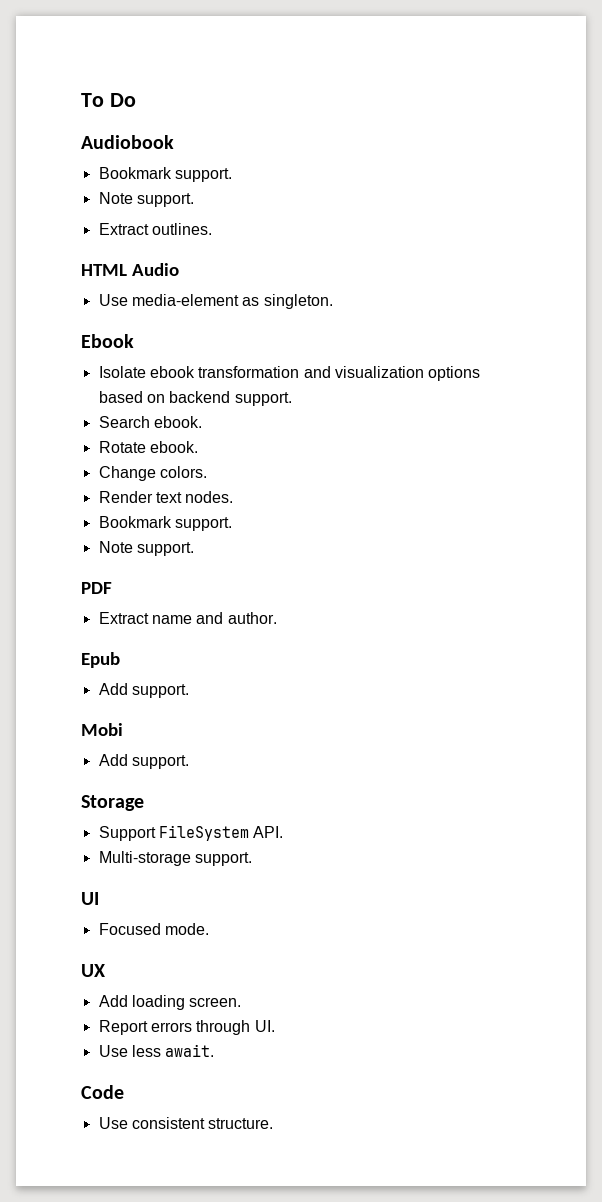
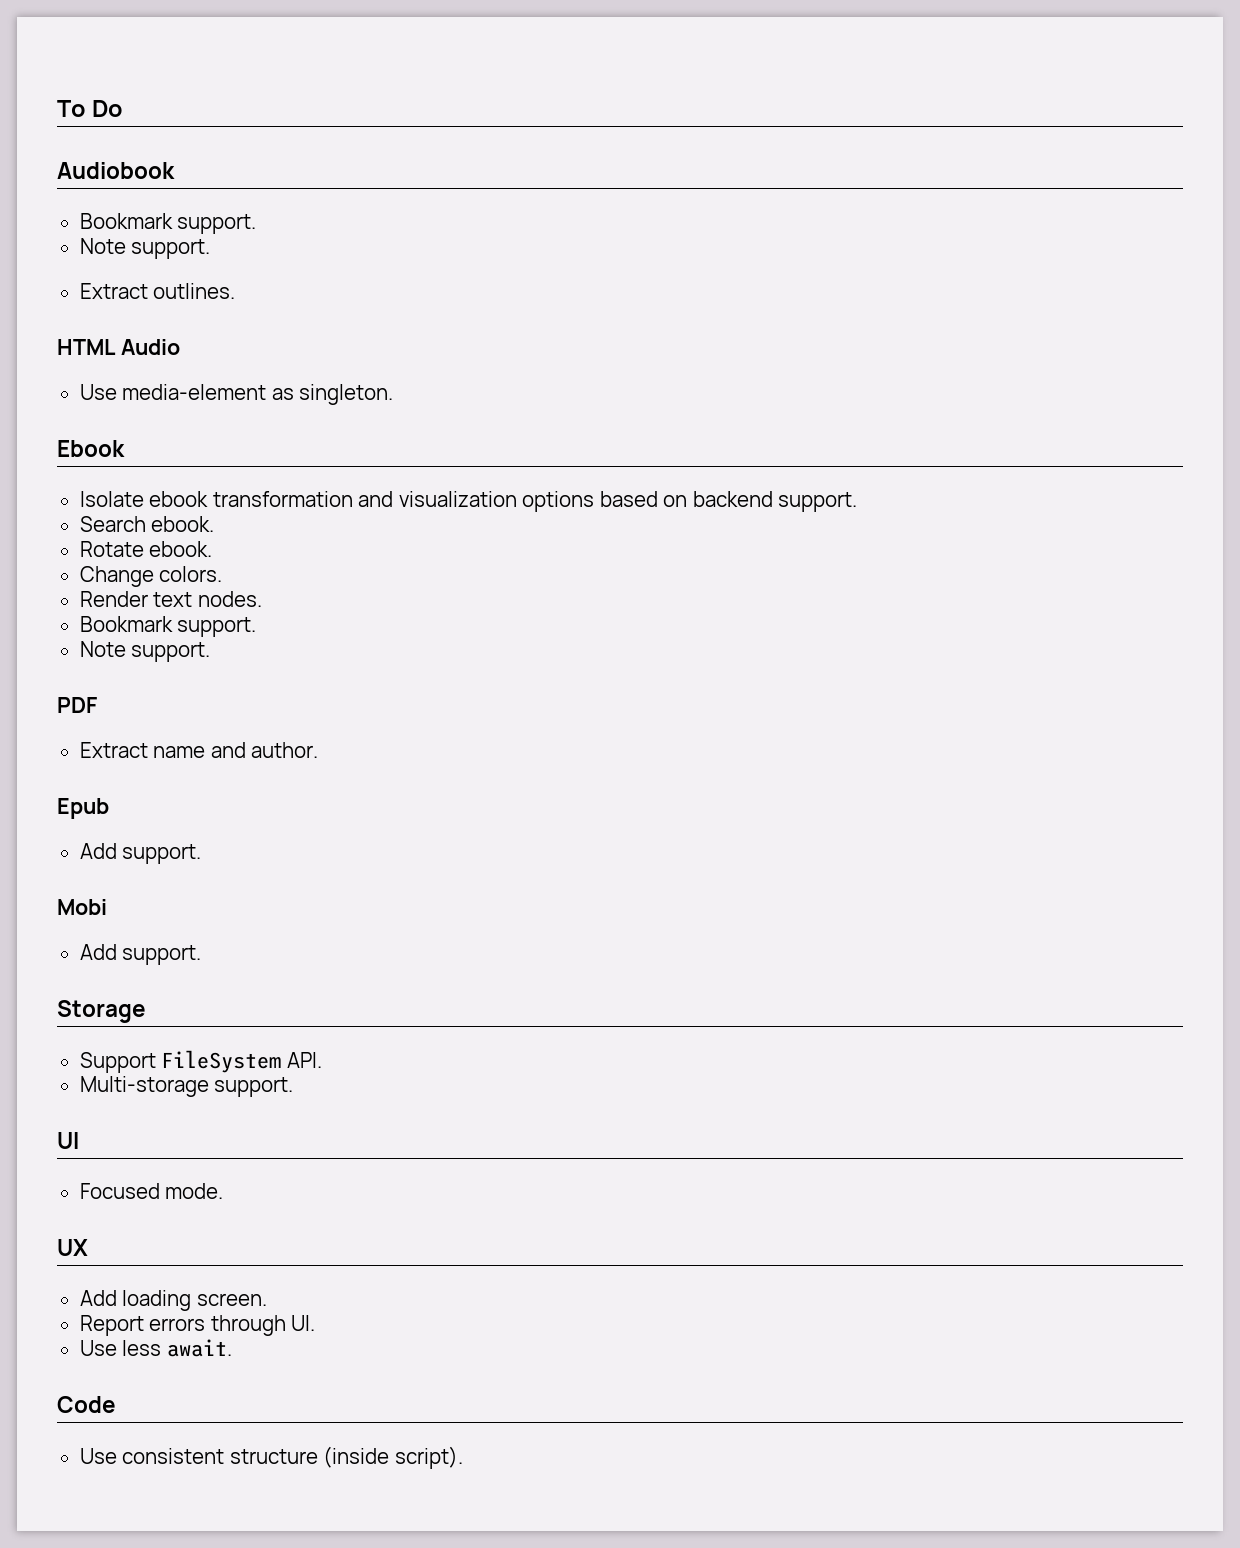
- Use consistent structure.
+ Use consistent structure (inside script).

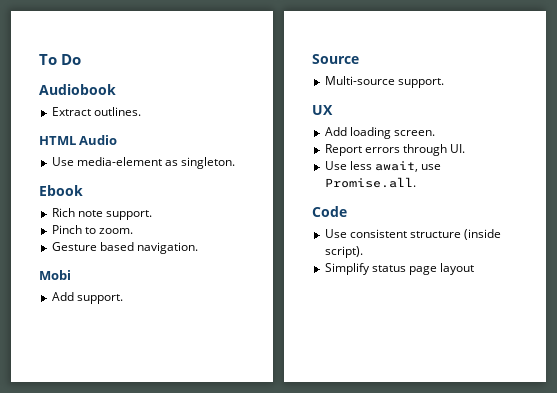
  Audiobook
- Bookmark support.
- Note support.
- Isolate ebook transformation and visualization options based on backend support.
- Search ebook.
- Rotate ebook.
- Change colors.
- Render text nodes.
- Bookmark support.
- Note support.
- PDF
- Extract name and author.
- Epub
- Add support.
+ Rich note support.
+ Pinch to zoom.
+ Gesture based navigation.
  Mobi
  Add support.
- Storage
- Support FileSystem API.
- Multi-storage support.
- UI
- Focused mode.
+ Source
+ Multi-source support.
- Use less await.
+ Use less await, use Promise.all.
+ Simplify status page layout

